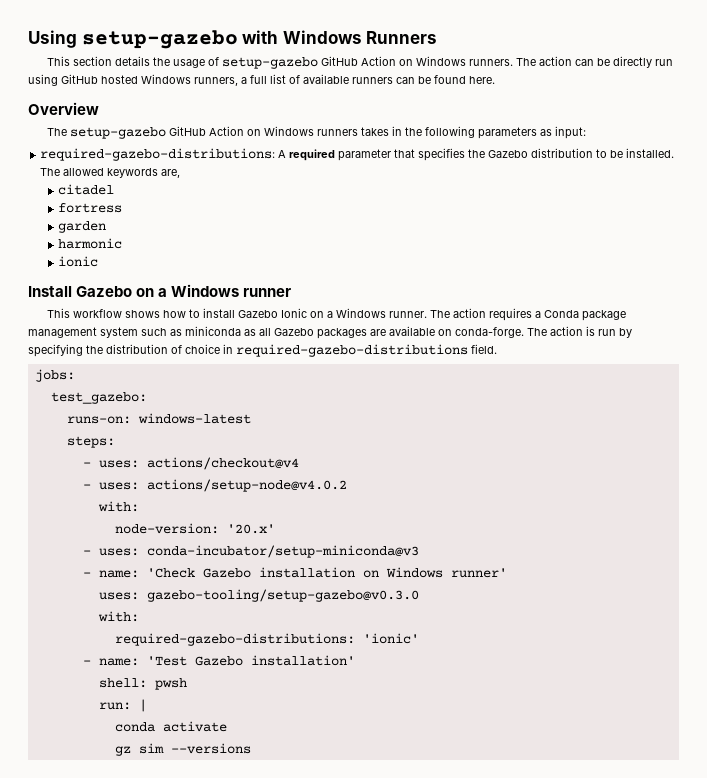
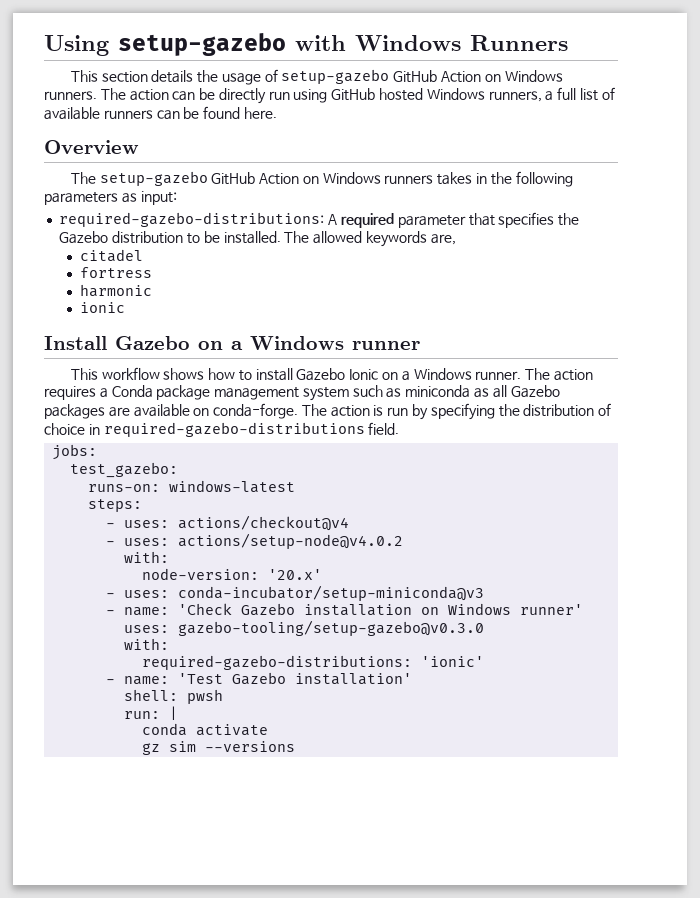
- garden

